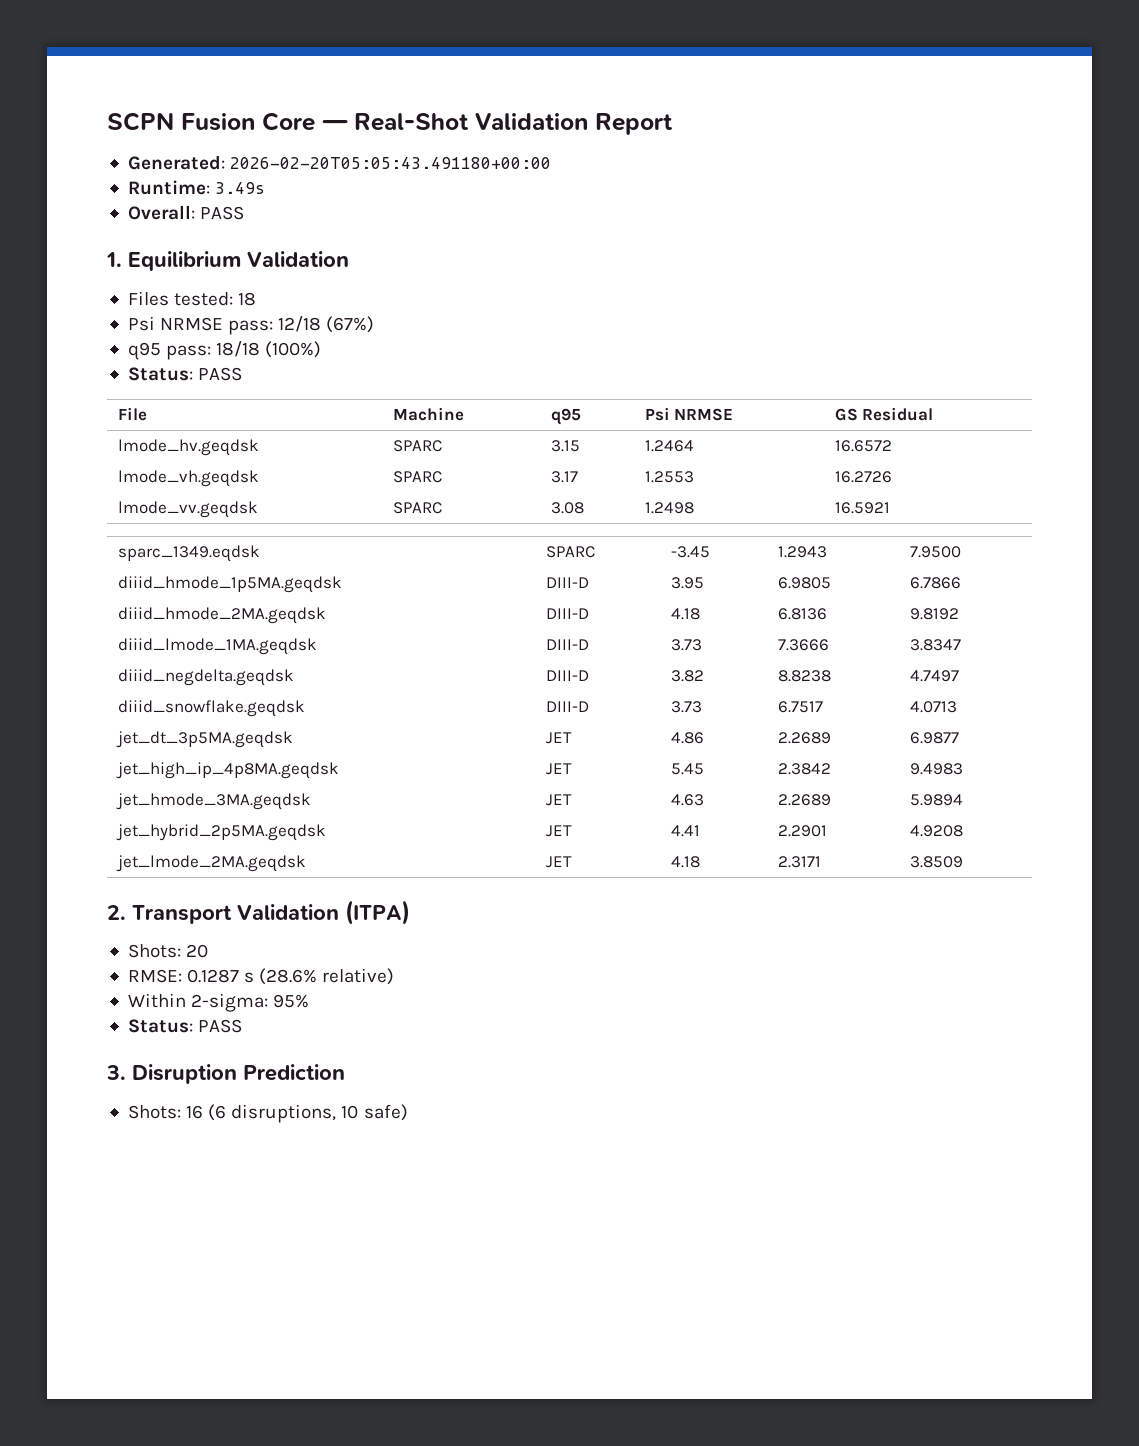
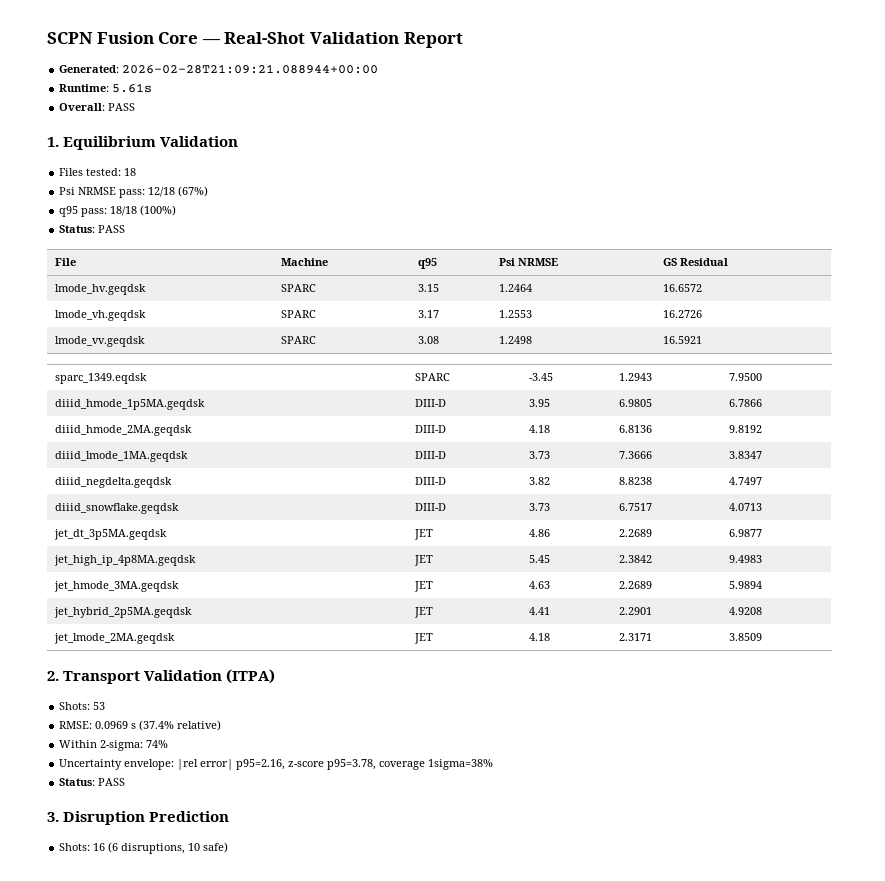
- Generated: 2026-02-20T05:05:43.491180+00:00
+ Generated: 2026-02-28T21:09:21.088944+00:00
- Runtime: 3.49s
+ Runtime: 5.61s
- Shots: 20
+ Shots: 53
- RMSE: 0.1287 s (28.6% relative)
+ RMSE: 0.0969 s (37.4% relative)
- Within 2-sigma: 95%
+ Within 2-sigma: 74%
+ Uncertainty envelope: |rel error| p95=2.16, z-score p95=3.78, coverage 1sigma=38%

